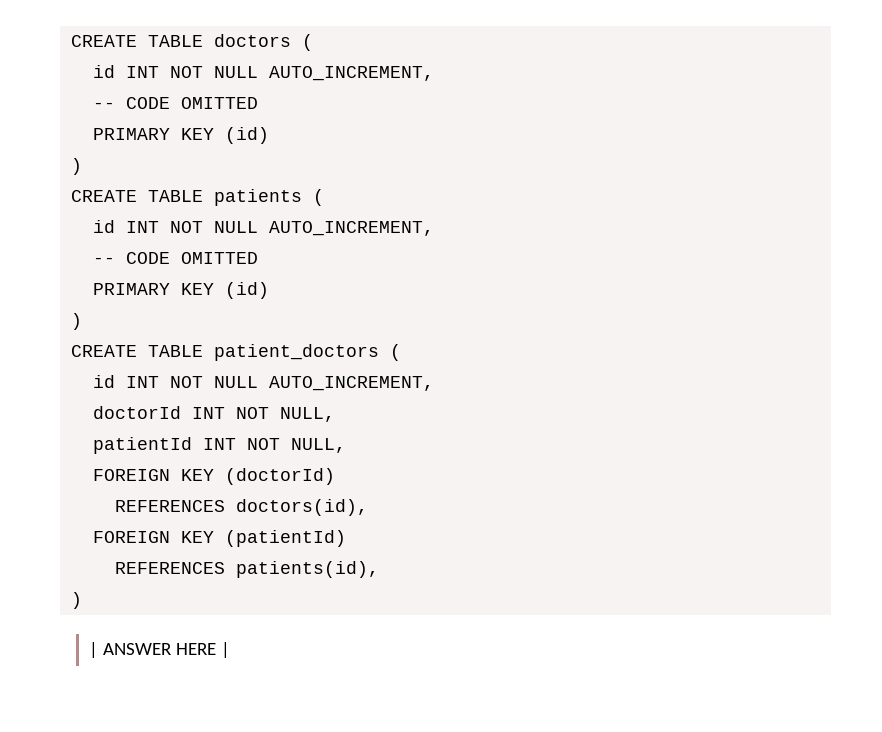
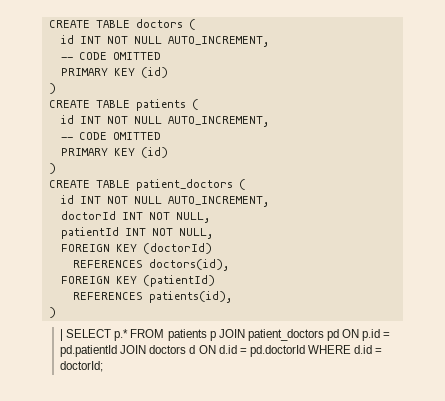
- | ANSWER HERE |
+ | SELECT p.* FROM patients p JOIN patient_doctors pd ON p.id = pd.patientId JOIN doctors d ON d.id = pd.doctorId WHERE d.id = doctorId;

